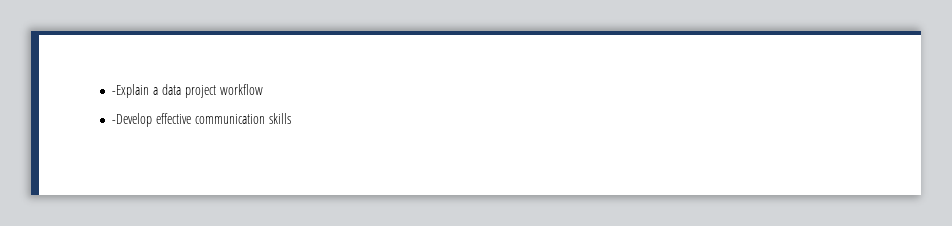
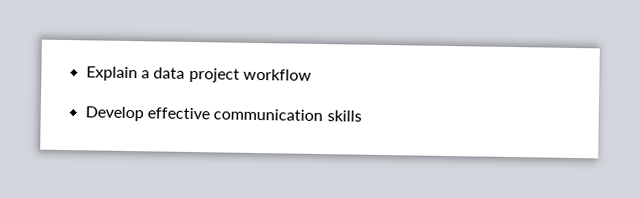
- -Explain a data project workflow
+ Explain a data project workflow
- -Develop effective communication skills
+ Develop effective communication skills

